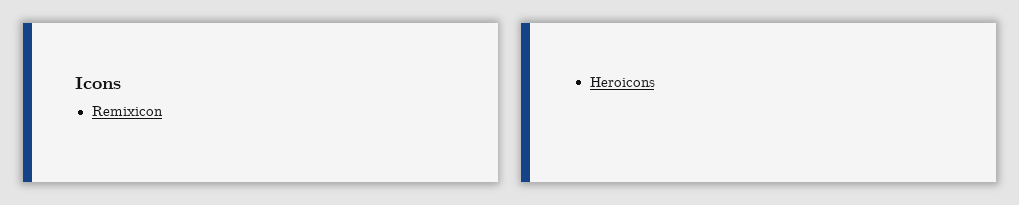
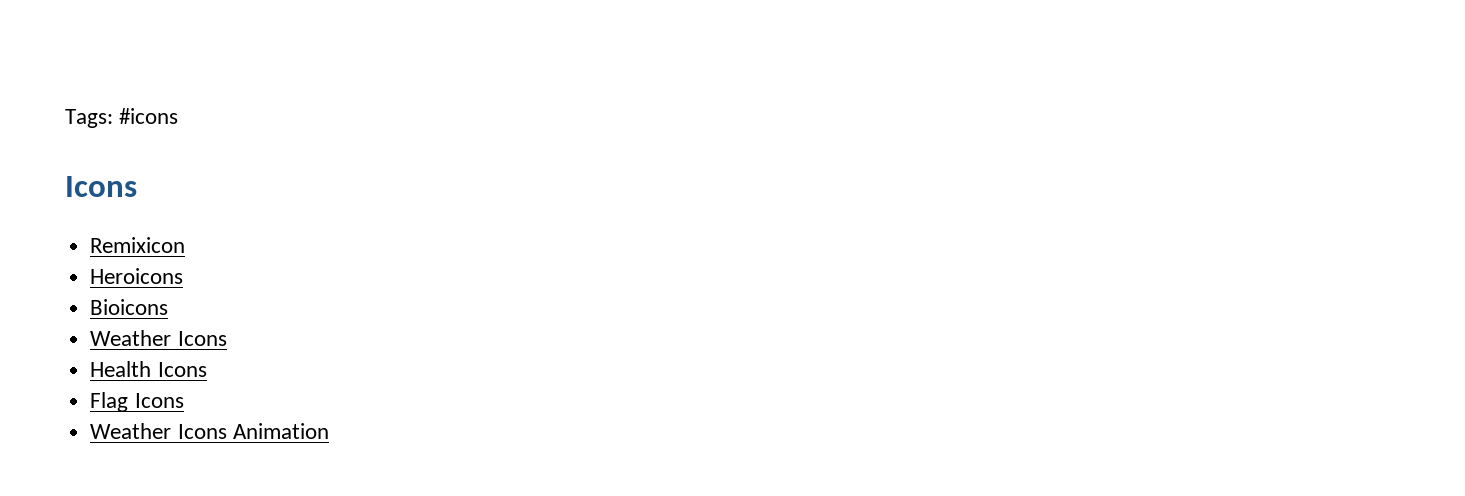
+ Tags: #icons
+ Bioicons
+ Weather Icons
+ Health Icons
+ Flag Icons
+ Weather Icons Animation

